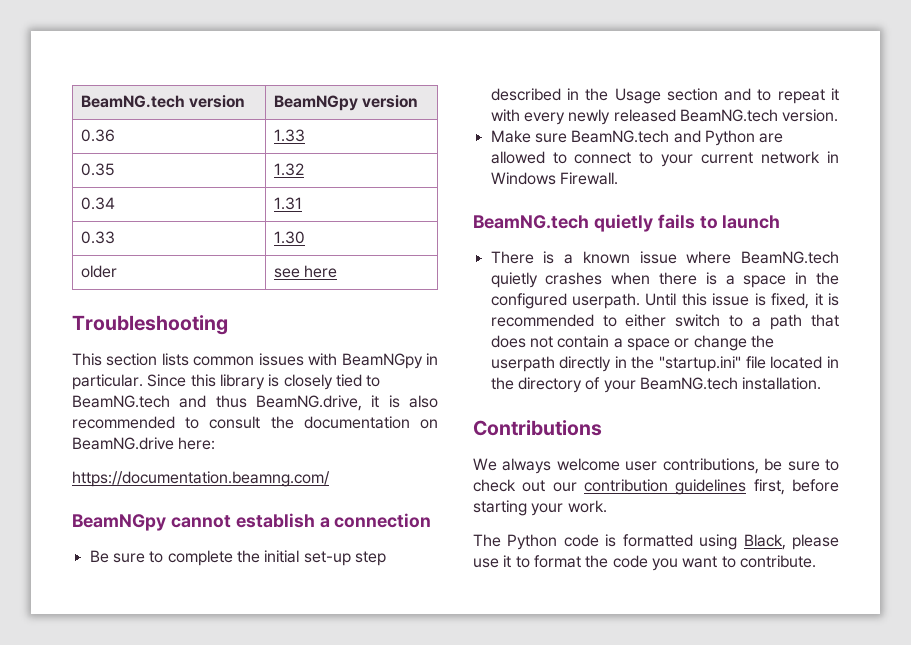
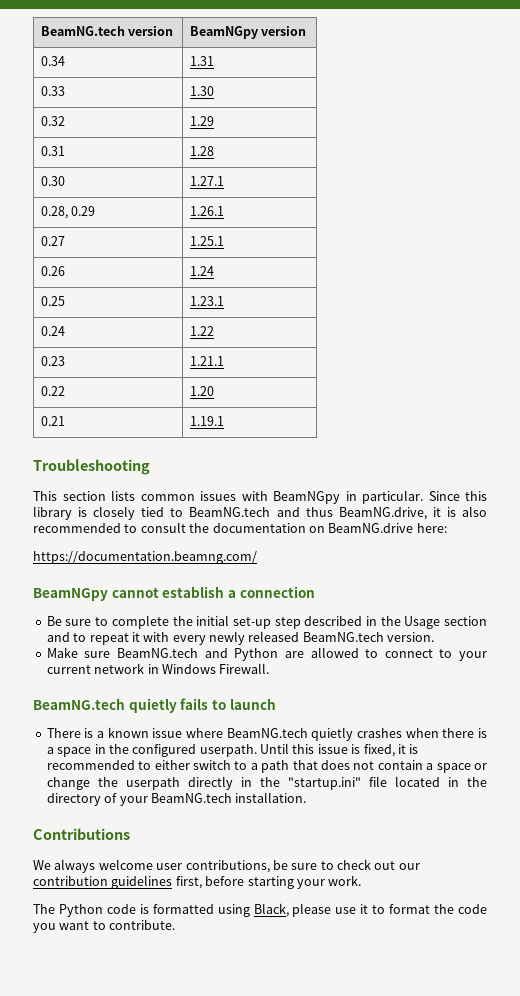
- 0.36 | 1.33
- 0.35 | 1.32
- older | see here
+ 0.32 | 1.29
+ 0.31 | 1.28
+ 0.30 | 1.27.1
+ 0.28, 0.29 | 1.26.1
+ 0.27 | 1.25.1
+ 0.26 | 1.24
+ 0.25 | 1.23.1
+ 0.24 | 1.22
+ 0.23 | 1.21.1
+ 0.22 | 1.20
+ 0.21 | 1.19.1

